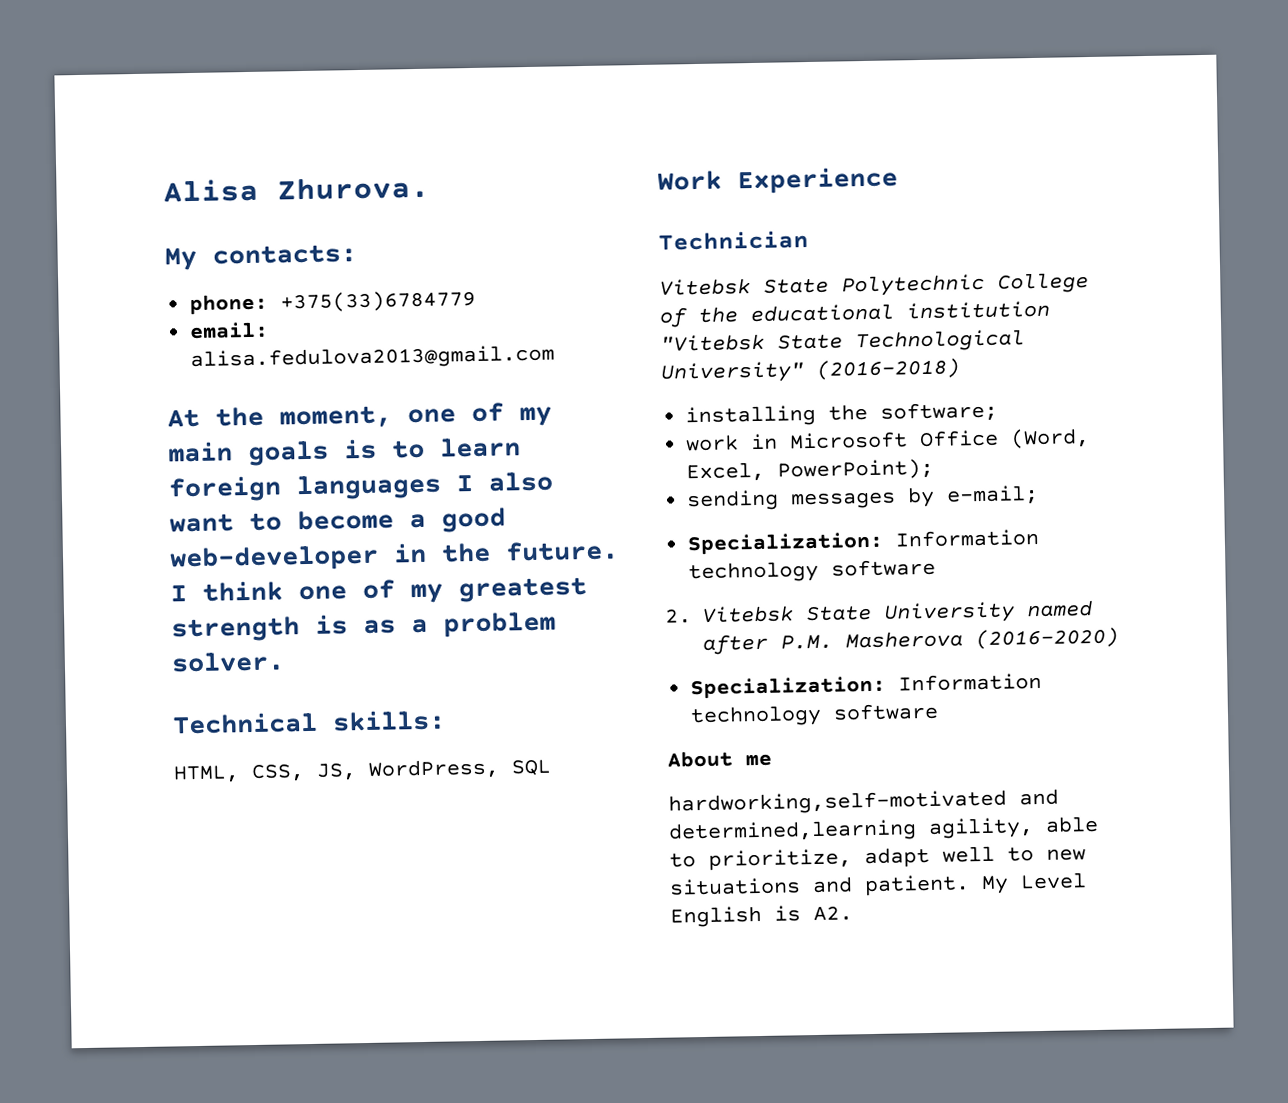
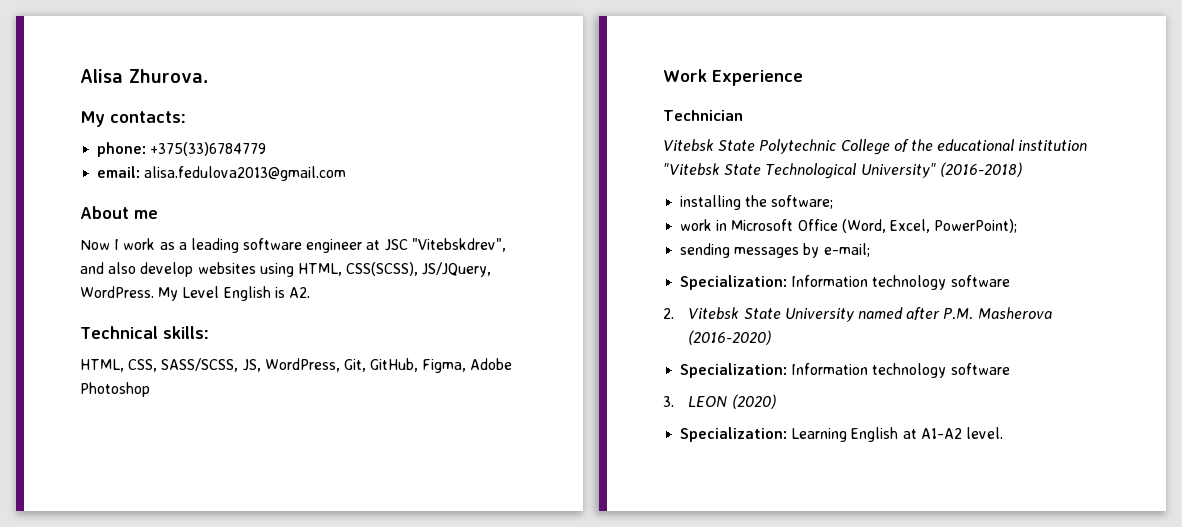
- At the moment, one of my main goals is to learn foreign languages I also want to become a good web-developer in the future. I think one of my greatest strength is as a problem solver.
+ About me
+ Now I work as a leading software engineer at JSC "Vitebskdrev", and also develop websites using HTML, CSS(SCSS), JS/JQuery, WordPress. My Level English is A2.
- HTML, CSS, JS, WordPress, SQL
+ HTML, CSS, SASS/SCSS, JS, WordPress, Git, GitHub, Figma, Adobe Photoshop
- About me
- hardworking,self-motivated and determined,learning agility, able to prioritize, adapt well to new situations and patient. My Level English is A2.
+ 3. LEON (2020)
+ Specialization: Learning English at A1-A2 level.

